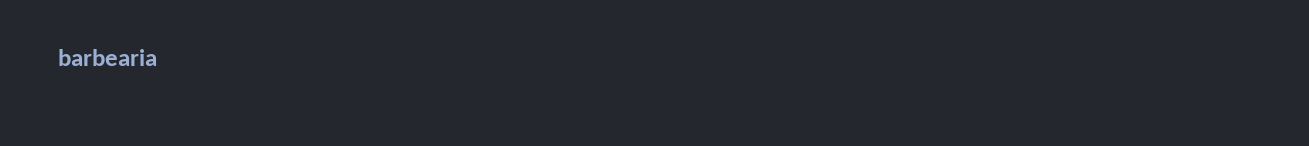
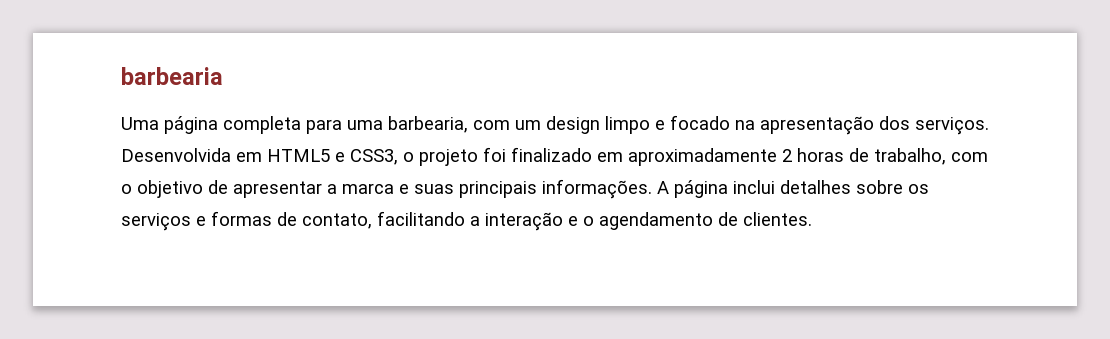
+ Uma página completa para uma barbearia, com um design limpo e focado na apresentação dos serviços. Desenvolvida em HTML5 e CSS3, o projeto foi finalizado em aproximadamente 2 horas de trabalho, com o objetivo de apresentar a marca e suas principais informações. A página inclui detalhes sobre os serviços e formas de contato, facilitando a interação e o agendamento de clientes.

